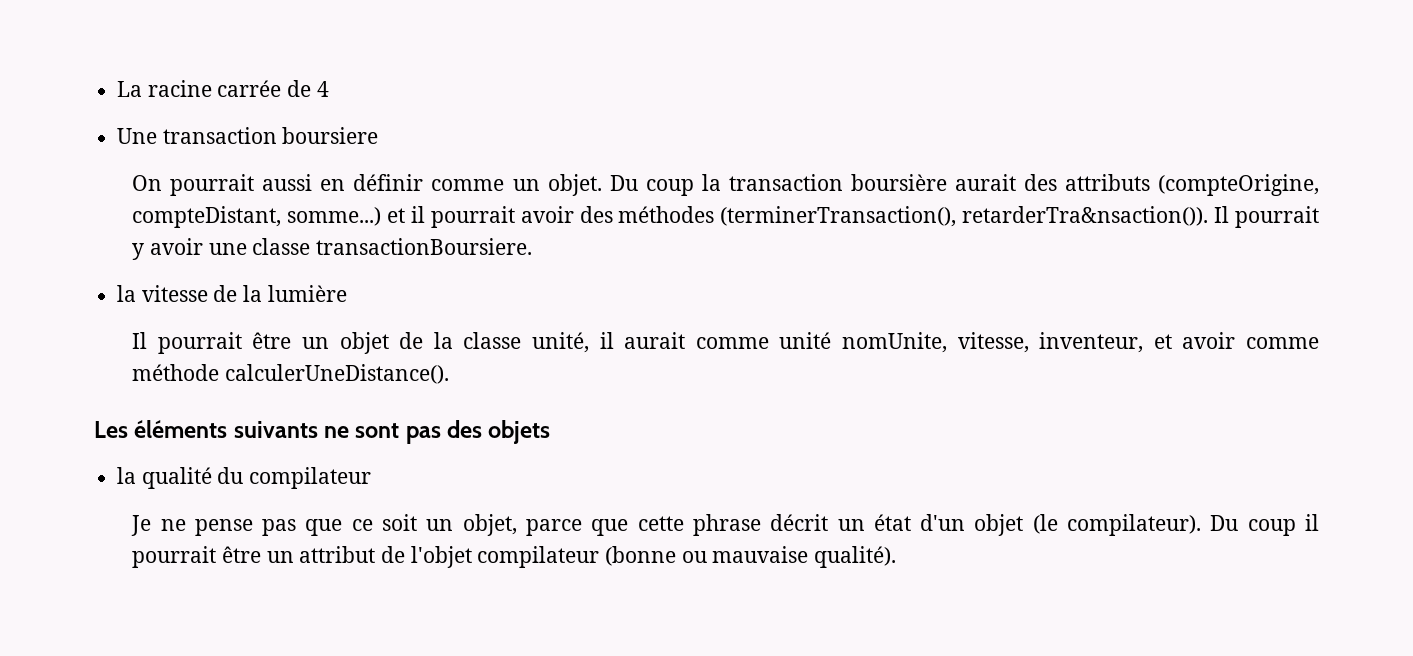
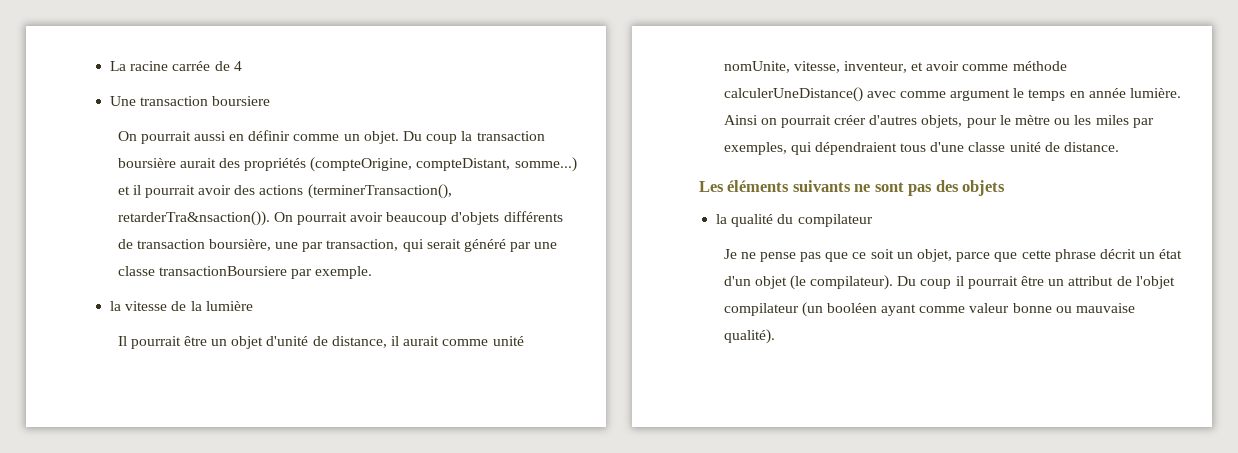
- Du coup la transaction boursière aurait des attributs (compteOrigine, compteDistant, somme...) et il pourrait avoir des méthodes (terminerTransaction(), retarderTra&nsaction()).
+ Du coup la transaction boursière aurait des propriétés (compteOrigine, compteDistant, somme...) et il pourrait avoir des actions (terminerTransaction(), retarderTra&nsaction()).
- Il pourrait y avoir une classe transactionBoursiere.
+ On pourrait avoir beaucoup d'objets différents de transaction boursière, une par transaction, qui serait généré par une classe transactionBoursiere par exemple.
- Il pourrait être un objet de la classe unité, il aurait comme unité nomUnite, vitesse, inventeur, et avoir comme méthode calculerUneDistance().
+ Il pourrait être un objet d'unité de distance, il aurait comme unité nomUnite, vitesse, inventeur, et avoir comme méthode calculerUneDistance() avec comme argument le temps en année lumière. Ainsi on pourrait créer d'autres objets, pour le mètre ou les miles par exemples, qui dépendraient tous d'une classe unité de distance.
- Du coup il pourrait être un attribut de l'objet compilateur (bonne ou mauvaise qualité).
+ Du coup il pourrait être un attribut de l'objet compilateur (un booléen ayant comme valeur bonne ou mauvaise qualité).

